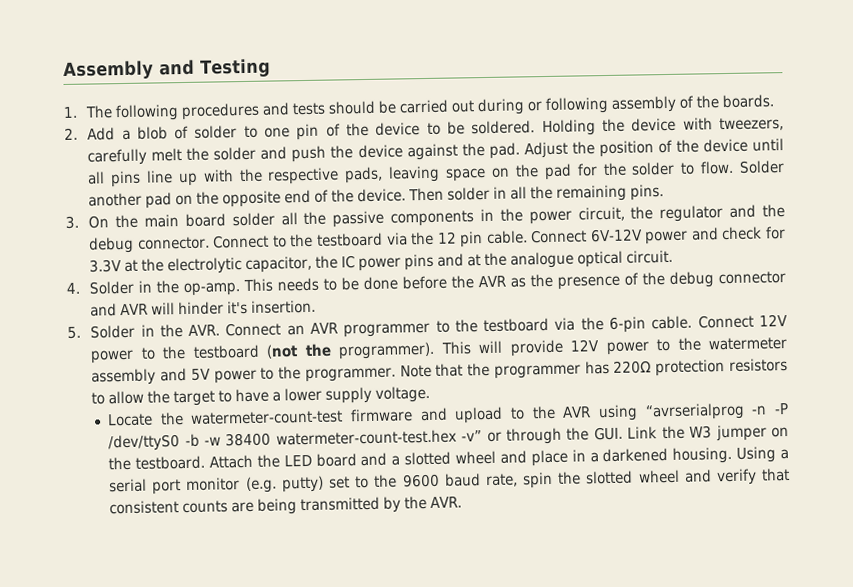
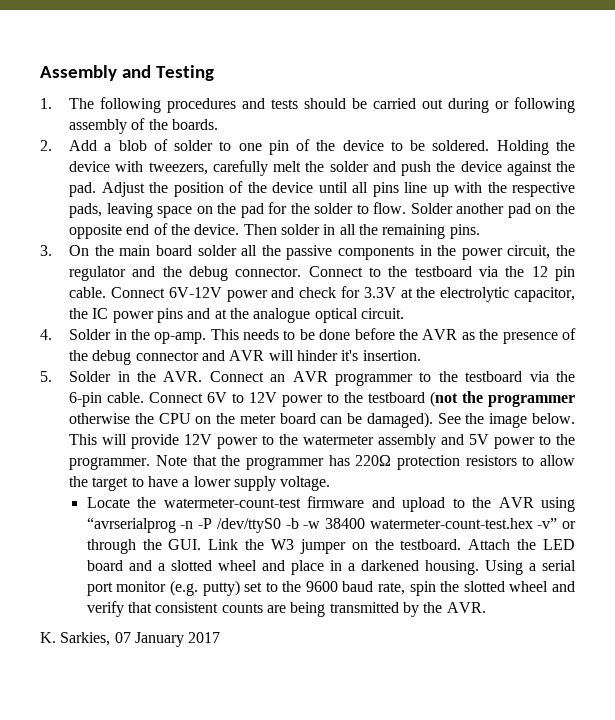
- Connect 12V power to the testboard (not the programmer).
+ Connect 6V to 12V power to the testboard (not the programmer otherwise the CPU on the meter board can be damaged). See the image below.
+ K. Sarkies, 07 January 2017

